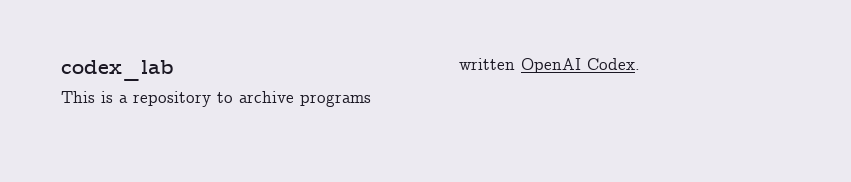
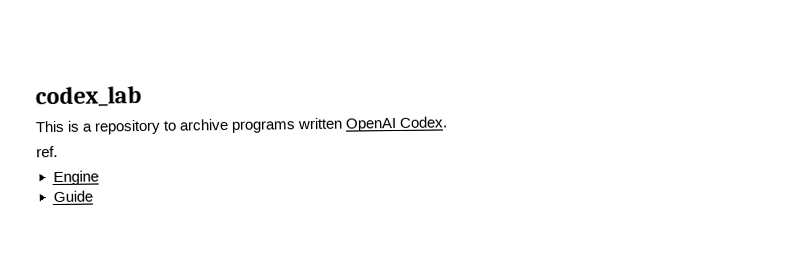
+ ref.
+ Engine
+ Guide

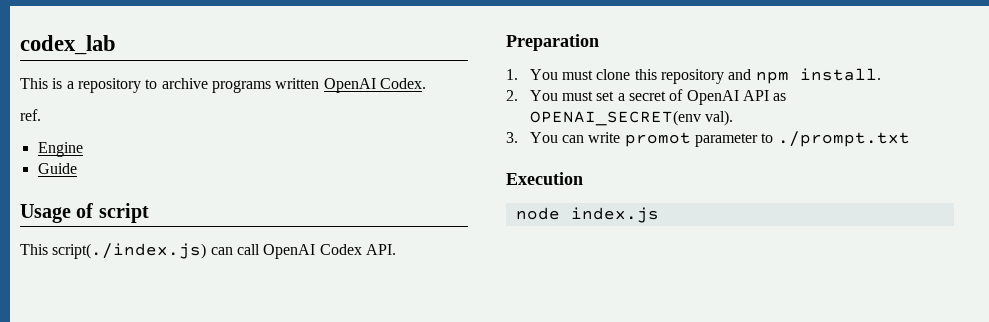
+ Usage of script
+ This script(./index.js) can call OpenAI Codex API.
+ Preparation
+ 1. You must clone this repository and npm install.
+ 2. You must set a secret of OpenAI API as OPENAI_SECRET(env val).
+ 3. You can write promot parameter to ./prompt.txt
+ Execution
+ node index.js

